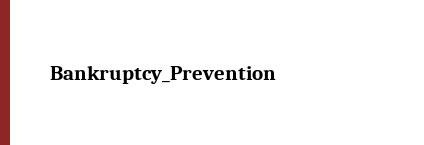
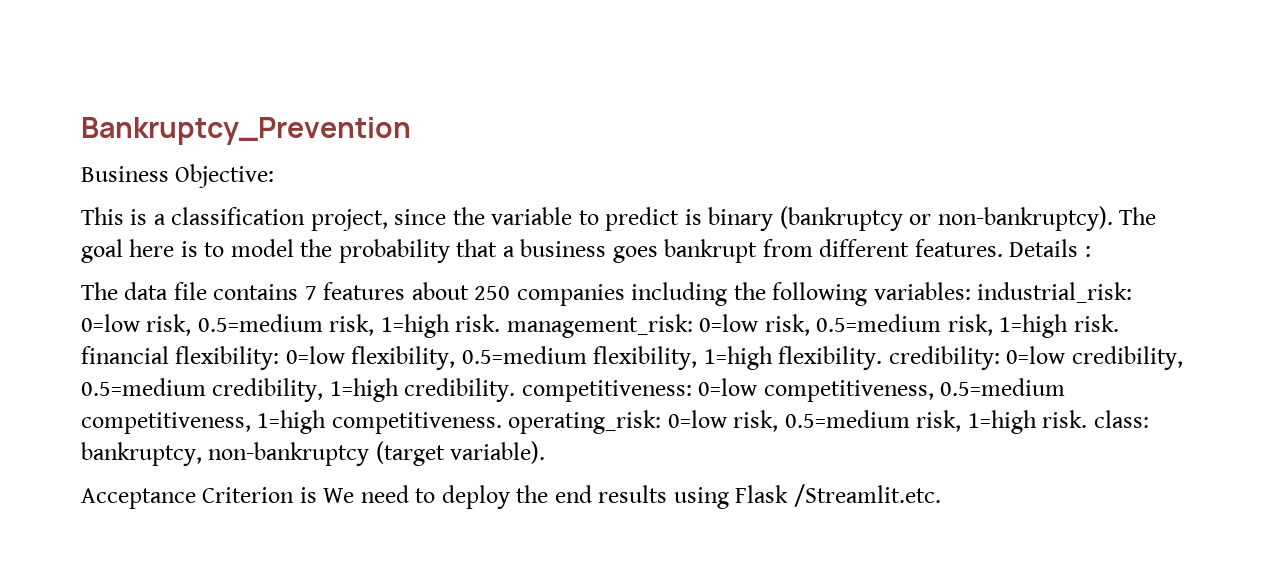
+ Business Objective:
+ This is a classification project, since the variable to predict is binary (bankruptcy or non-bankruptcy). The goal here is to model the probability that a business goes bankrupt from different features. Details :
+ The data file contains 7 features about 250 companies including the following variables: industrial_risk: 0=low risk, 0.5=medium risk, 1=high risk. management_risk: 0=low risk, 0.5=medium risk, 1=high risk. financial flexibility: 0=low flexibility, 0.5=medium flexibility, 1=high flexibility. credibility: 0=low credibility, 0.5=medium credibility, 1=high credibility. competitiveness: 0=low competitiveness, 0.5=medium competitiveness, 1=high competitiveness. operating_risk: 0=low risk, 0.5=medium risk, 1=high risk. class: bankruptcy, non-bankruptcy (target variable).
+ Acceptance Criterion is We need to deploy the end results using Flask /Streamlit.etc.

